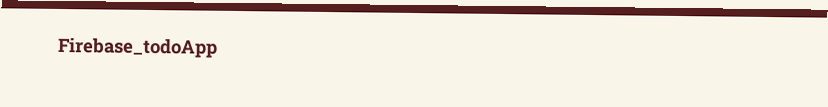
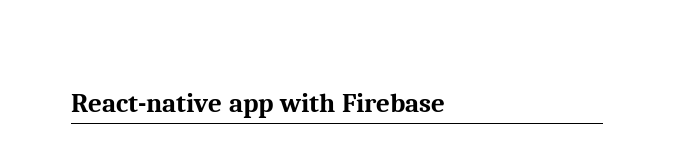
- Firebase_todoApp
+ React-native app with Firebase

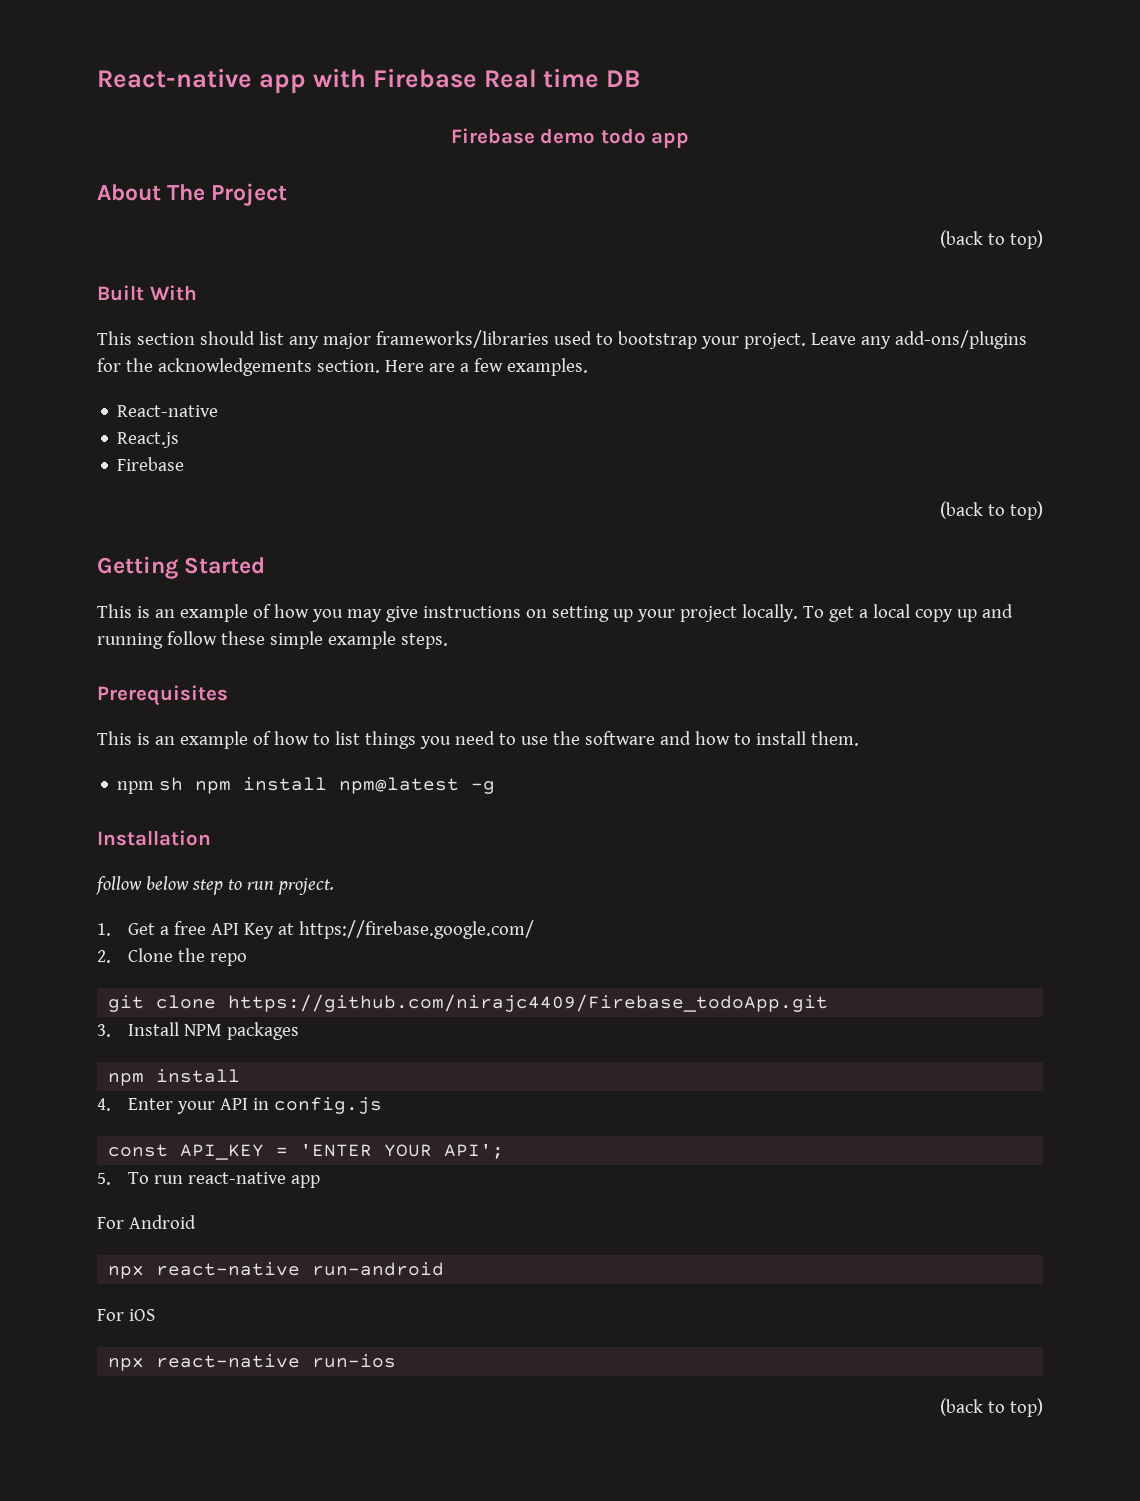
- React-native app with Firebase
+ React-native app with Firebase Real time DB
+ Firebase demo todo app
+ About The Project
+ (back to top)
+ Built With
+ This section should list any major frameworks/libraries used to bootstrap your project. Leave any add-ons/plugins for the acknowledgements section. Here are a few examples.
+ React-native
+ React.js
+ Firebase
+ (back to top)
+ Getting Started
+ This is an example of how you may give instructions on setting up your project locally. To get a local copy up and running follow these simple example steps.
+ Prerequisites
+ This is an example of how to list things you need to use the software and how to install them.
+ npm sh npm install npm@latest -g
+ Installation
+ follow below step to run project.
+ 1. Get a free API Key at https://firebase.google.com/
+ 2. Clone the repo
+ git clone https://github.com/nirajc4409/Firebase_todoApp.git
+ 3. Install NPM packages
+ npm install
+ 4. Enter your API in config.js
+ const API_KEY = 'ENTER YOUR API';
+ 5. To run react-native app
+ For Android
+ npx react-native run-android
+ For iOS
+ npx react-native run-ios
+ (back to top)

